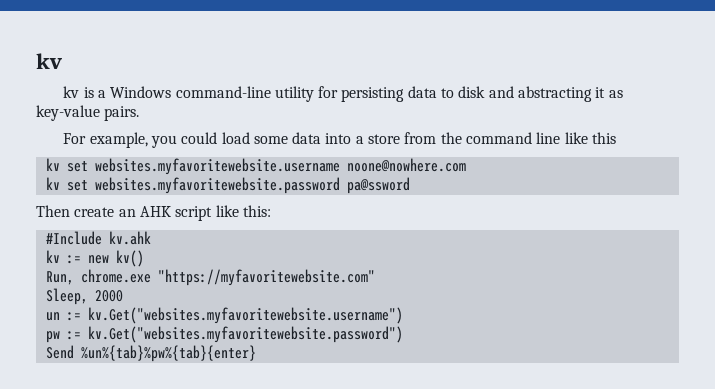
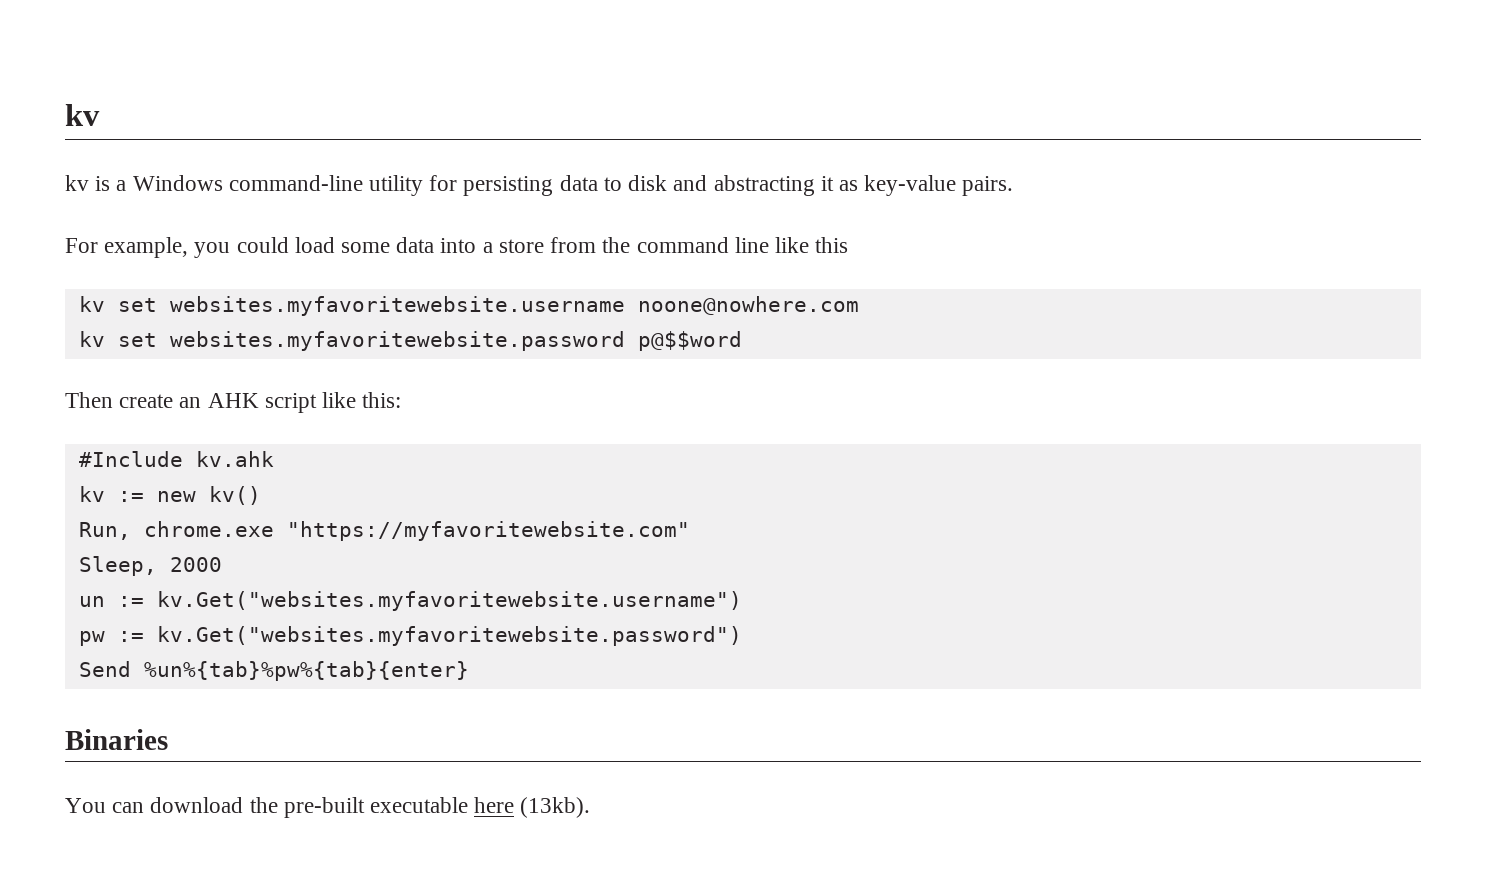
- kv set websites.myfavoritewebsite.password pa@ssword
+ kv set websites.myfavoritewebsite.password p@$$word
+ Binaries
+ You can download the pre-built executable here (13kb).

